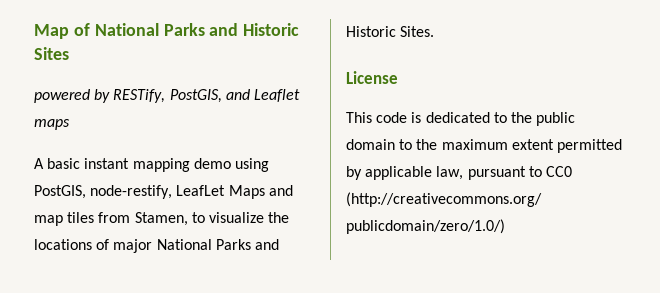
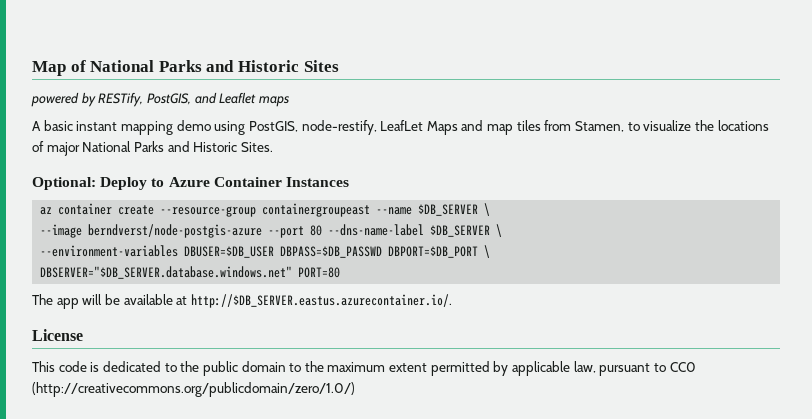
+ Optional: Deploy to Azure Container Instances
+ az container create --resource-group containergroupeast --name $DB_SERVER \
+ --image berndverst/node-postgis-azure --port 80 --dns-name-label $DB_SERVER \
+ --environment-variables DBUSER=$DB_USER DBPASS=$DB_PASSWD DBPORT=$DB_PORT \
+ DBSERVER="$DB_SERVER.database.windows.net" PORT=80
+ The app will be available at http://$DB_SERVER.eastus.azurecontainer.io/.

